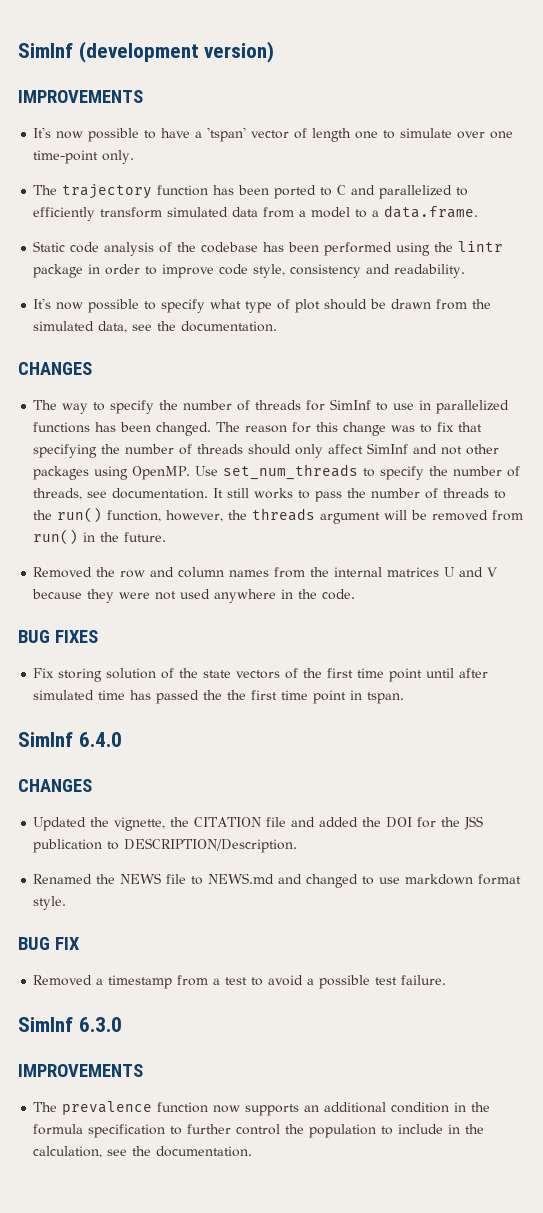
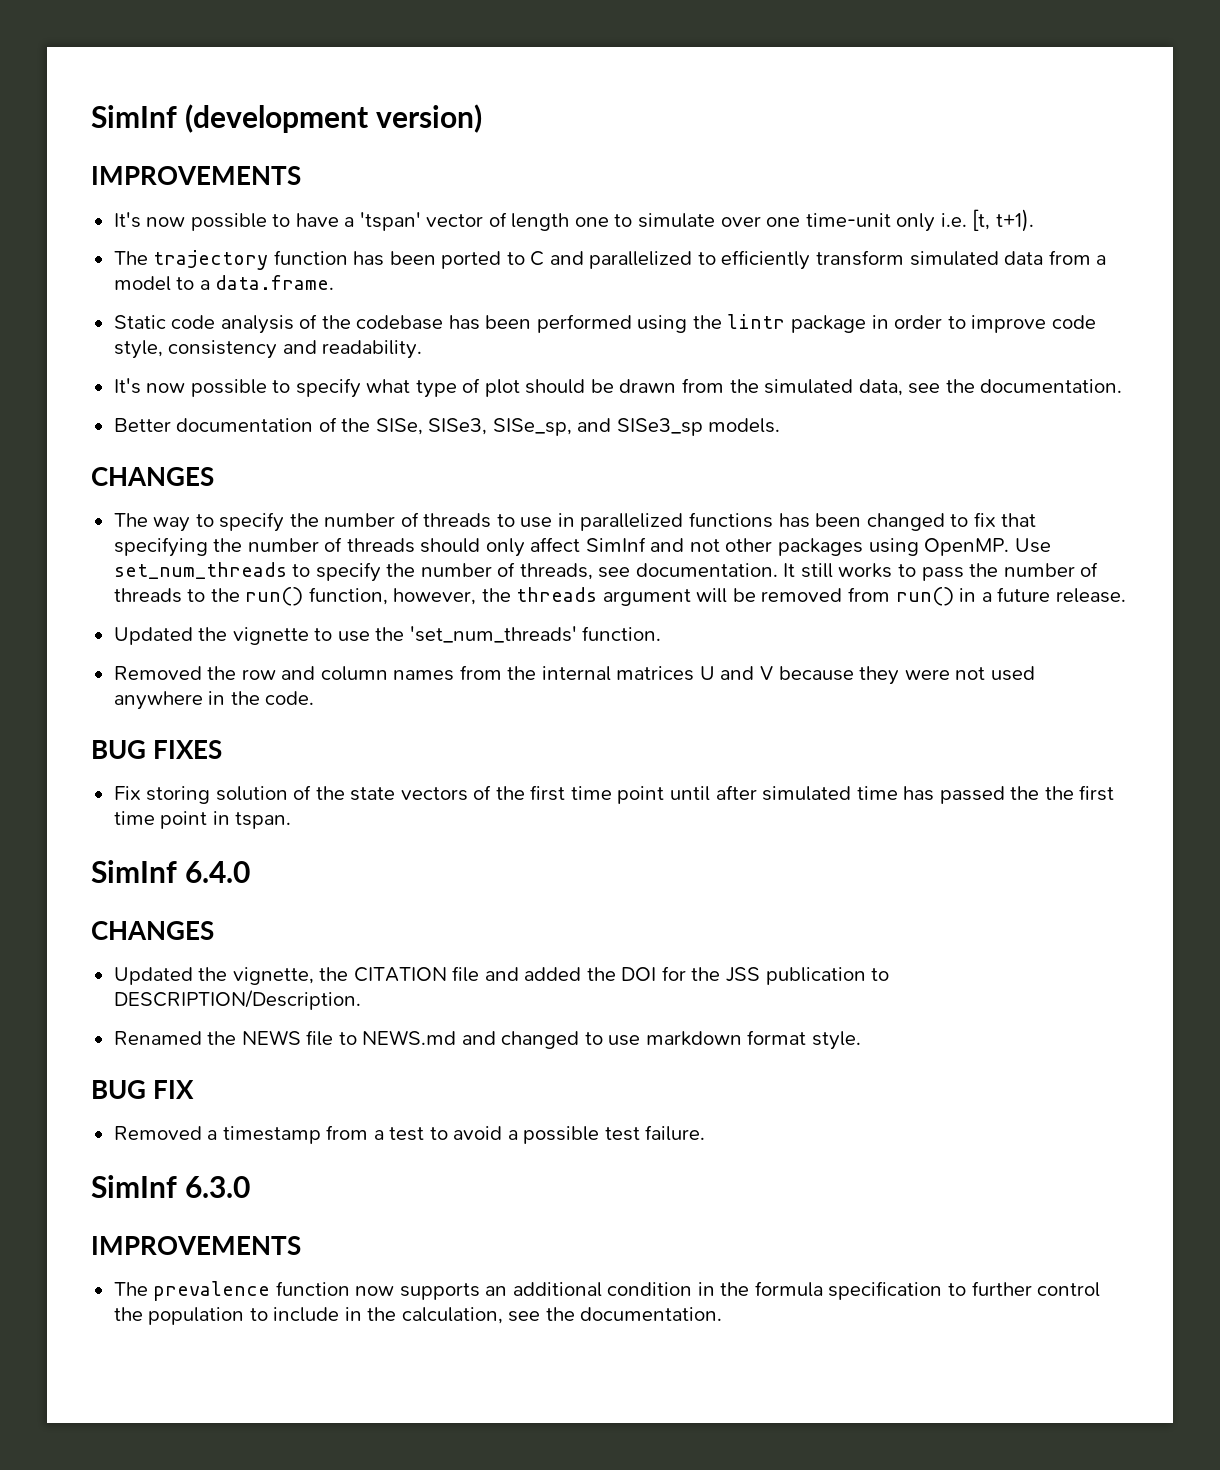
- It's now possible to have a 'tspan' vector of length one to simulate over one time-point only.
+ It's now possible to have a 'tspan' vector of length one to simulate over one time-unit only i.e. [t, t+1).
+ Better documentation of the SISe, SISe3, SISe_sp, and SISe3_sp models.
- The way to specify the number of threads for SimInf to use in parallelized functions has been changed. The reason for this change was to fix that specifying the number of threads should only affect SimInf and not other packages using OpenMP.
+ The way to specify the number of threads to use in parallelized functions has been changed to fix that specifying the number of threads should only affect SimInf and not other packages using OpenMP.
- It still works to pass the number of threads to the run() function, however, the threads argument will be removed from run() in the future.
+ It still works to pass the number of threads to the run() function, however, the threads argument will be removed from run() in a future release.
+ Updated the vignette to use the 'set_num_threads' function.

